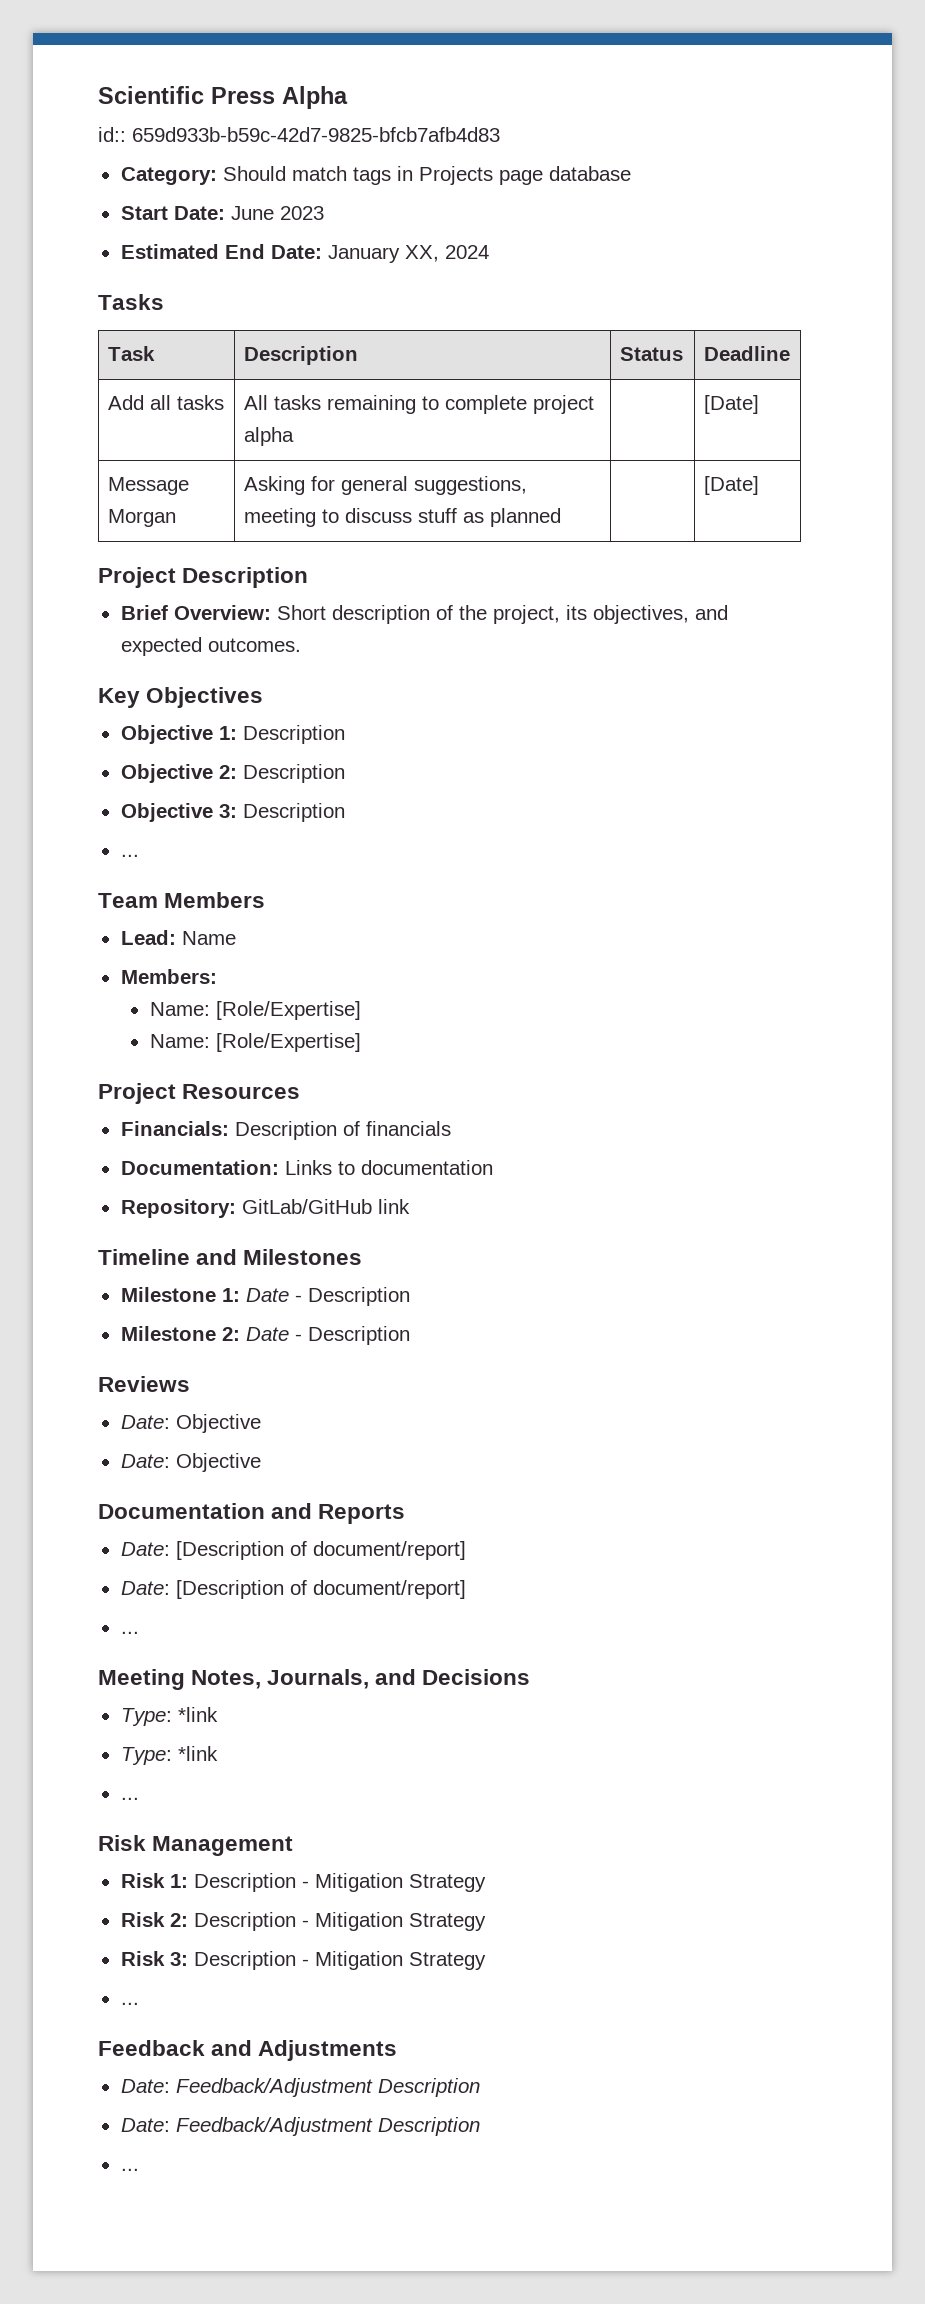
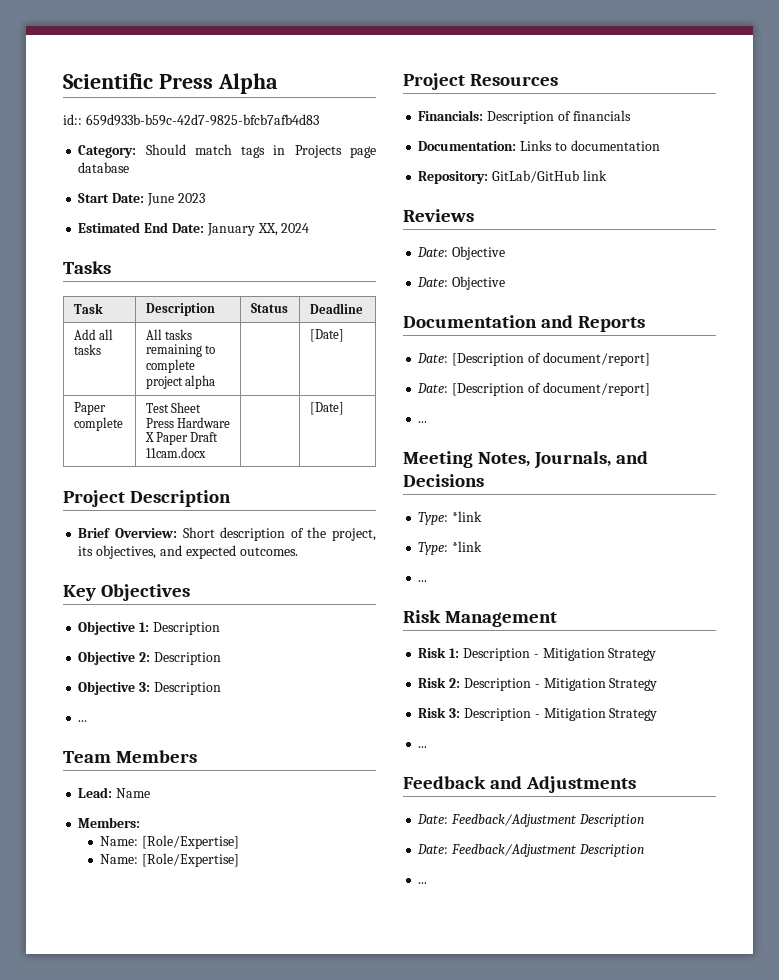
- Message Morgan | Asking for general suggestions, meeting to discuss stuff as planned | | [Date]
+ Paper complete | Test Sheet Press Hardware X Paper Draft 11cam.docx | | [Date]
- Timeline and Milestones
- Milestone 1: Date - Description
- Milestone 2: Date - Description

